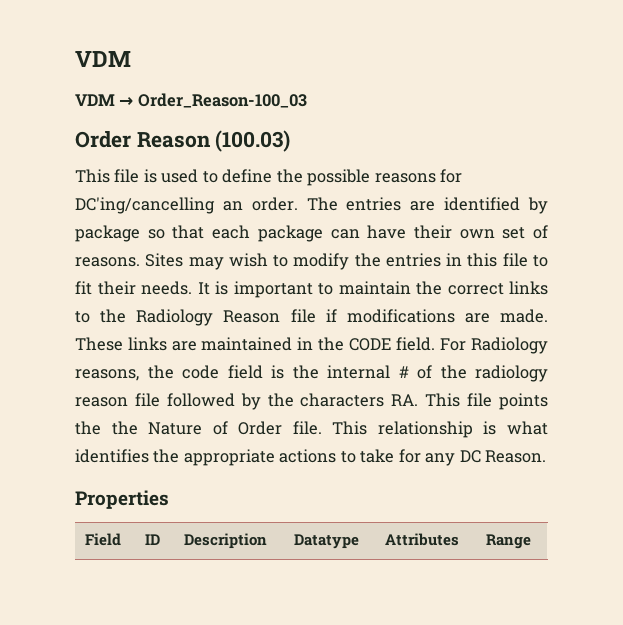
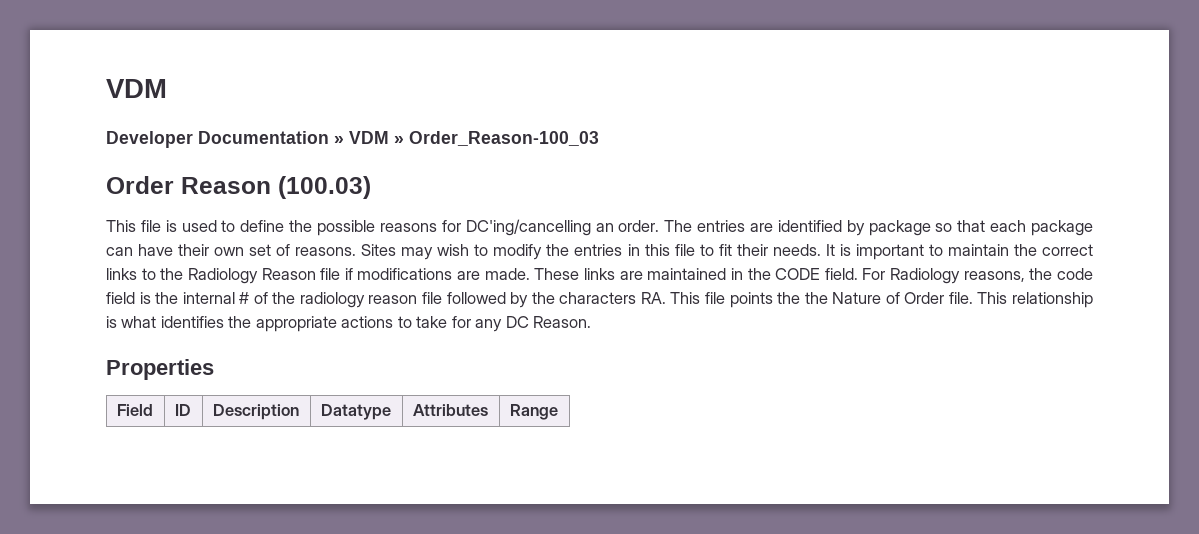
- VDM → Order_Reason-100_03
+ Developer Documentation » VDM » Order_Reason-100_03

